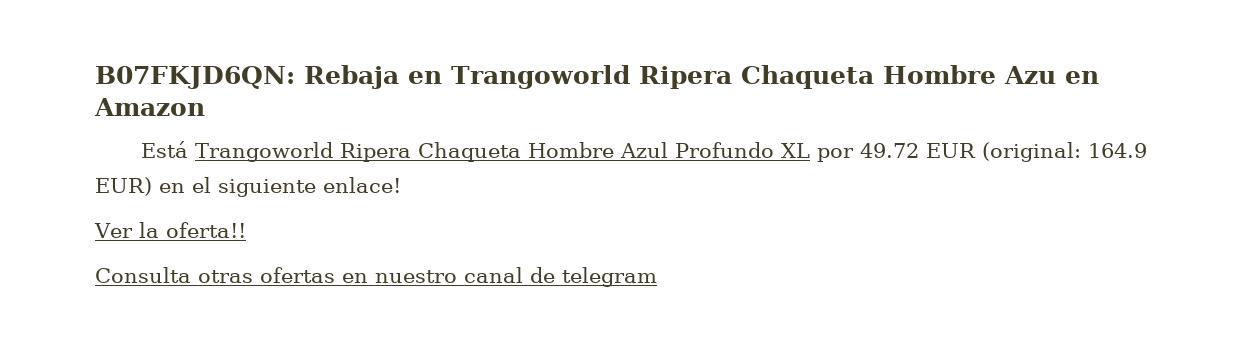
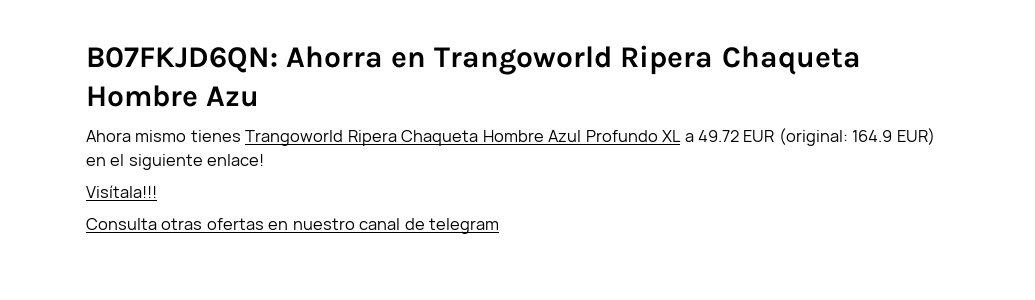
- B07FKJD6QN: Rebaja en Trangoworld Ripera Chaqueta Hombre Azu en Amazon
- Está Trangoworld Ripera Chaqueta Hombre Azul Profundo XL por 49.72 EUR (original: 164.9 EUR) en el siguiente enlace!
+ B07FKJD6QN: Ahorra en Trangoworld Ripera Chaqueta Hombre Azu
+ Ahora mismo tienes Trangoworld Ripera Chaqueta Hombre Azul Profundo XL a 49.72 EUR (original: 164.9 EUR) en el siguiente enlace!
- Ver la oferta!!
+ Visítala!!!

